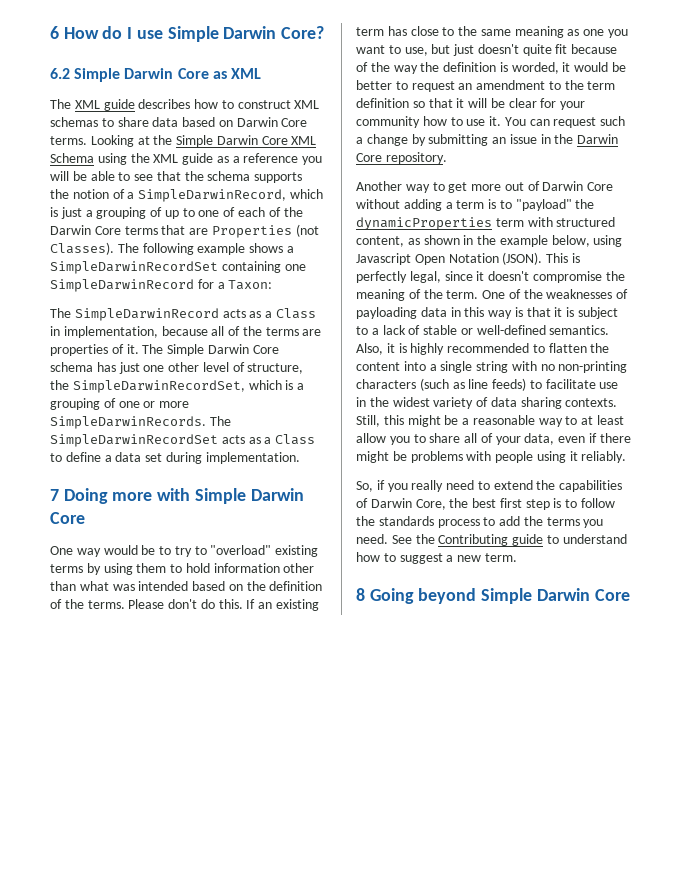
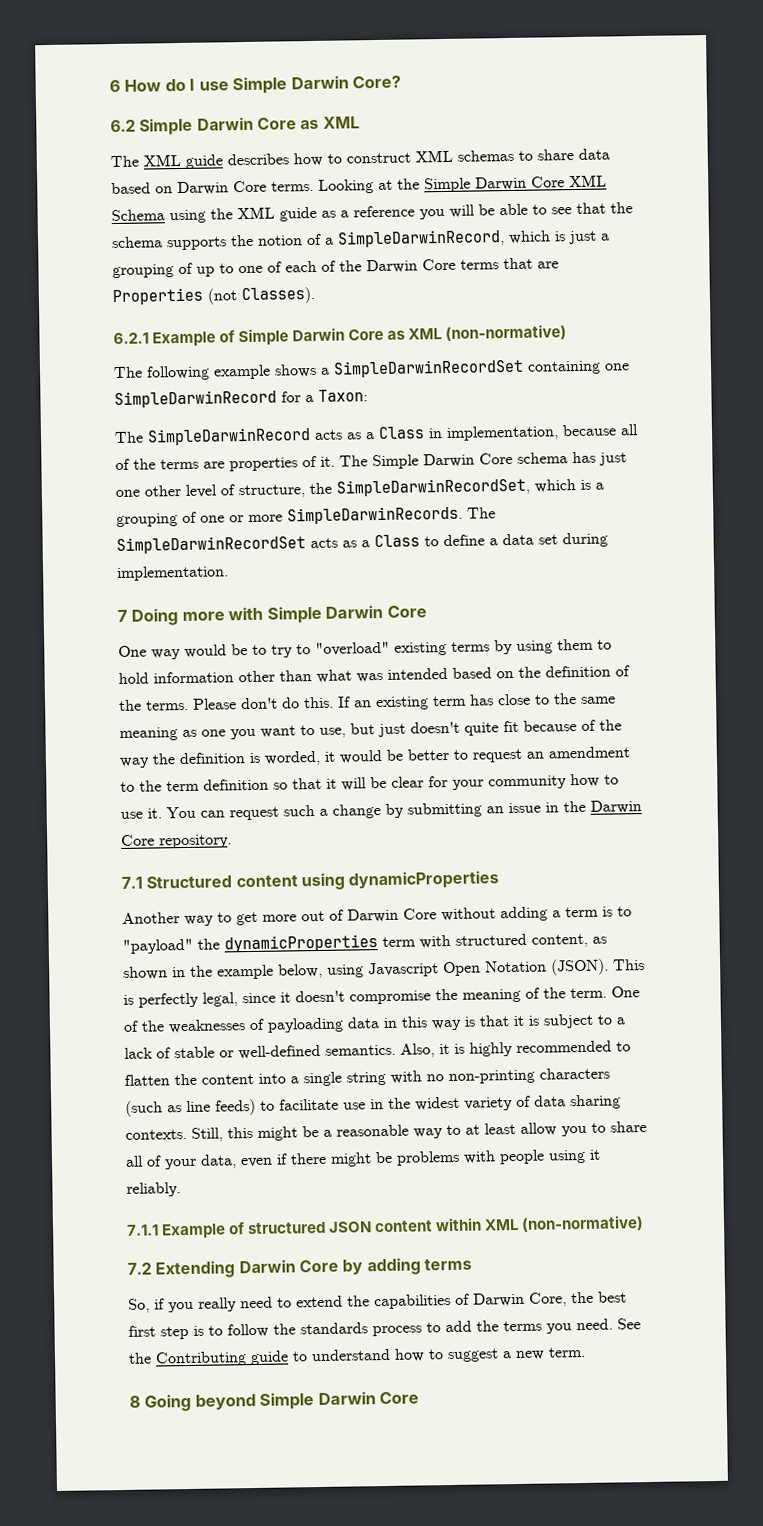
- Looking at the Simple Darwin Core XML Schema using the XML guide as a reference you will be able to see that the schema supports the notion of a SimpleDarwinRecord, which is just a grouping of up to one of each of the Darwin Core terms that are Properties (not Classes). The following example shows a SimpleDarwinRecordSet containing one SimpleDarwinRecord for a Taxon:
+ Looking at the Simple Darwin Core XML Schema using the XML guide as a reference you will be able to see that the schema supports the notion of a SimpleDarwinRecord, which is just a grouping of up to one of each of the Darwin Core terms that are Properties (not Classes).
+ 6.2.1 Example of Simple Darwin Core as XML (non-normative)
+ The following example shows a SimpleDarwinRecordSet containing one SimpleDarwinRecord for a Taxon:
+ 7.1 Structured content using dynamicProperties
+ 7.1.1 Example of structured JSON content within XML (non-normative)
+ 7.2 Extending Darwin Core by adding terms

